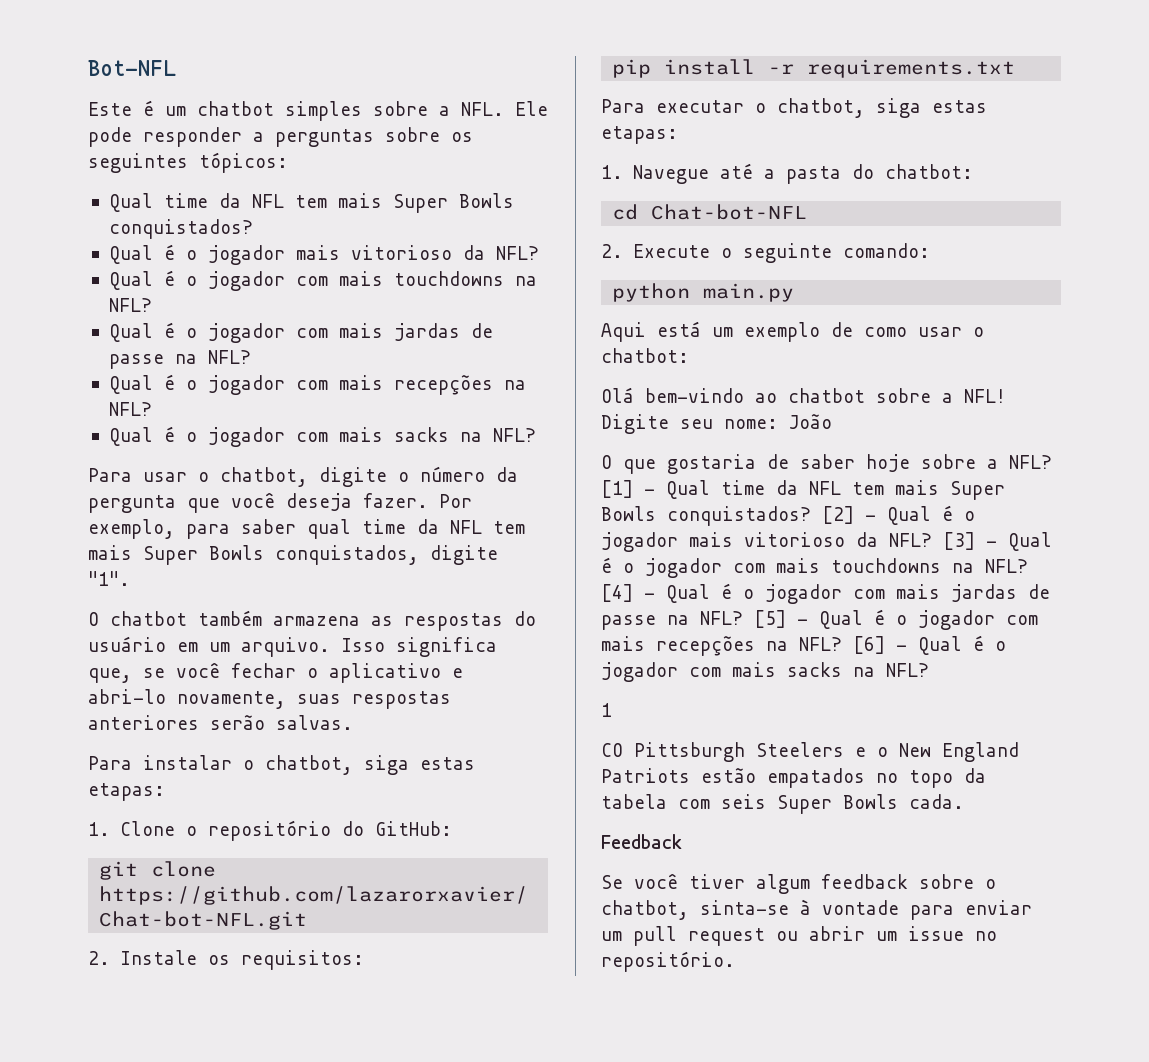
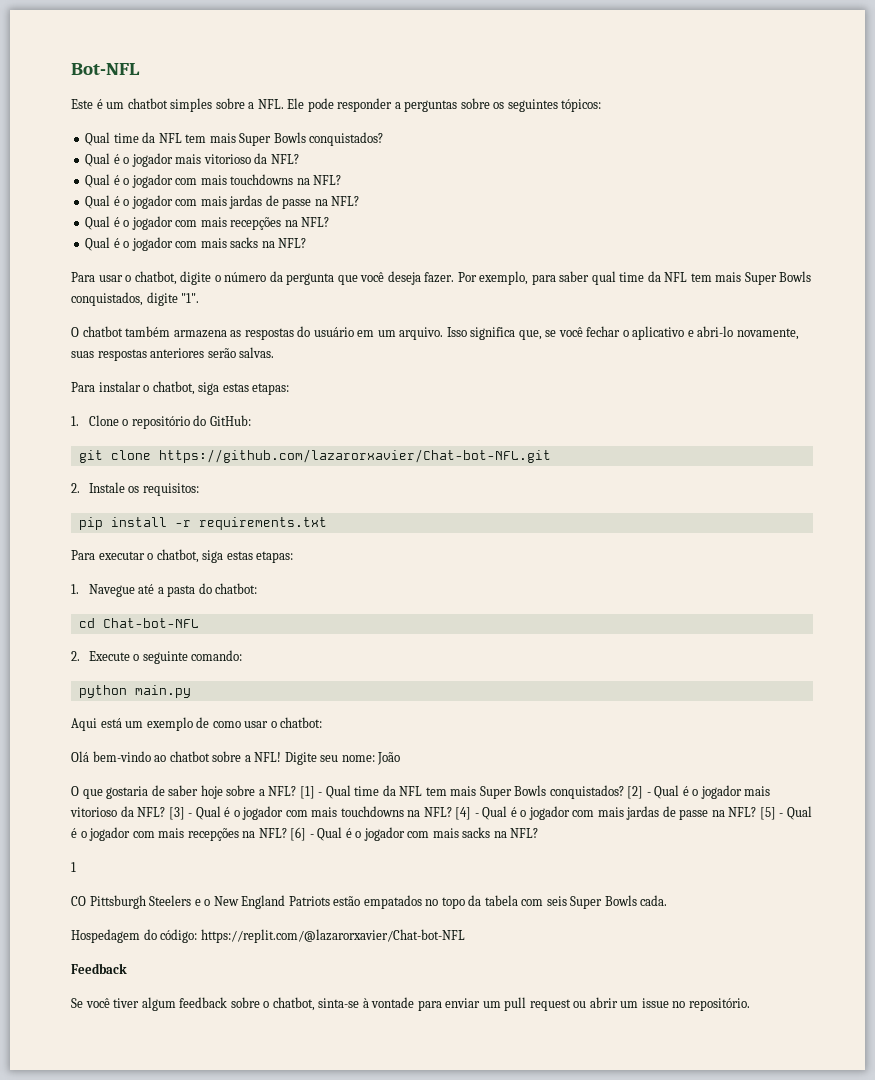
+ Hospedagem do código: https://replit.com/@lazarorxavier/Chat-bot-NFL

